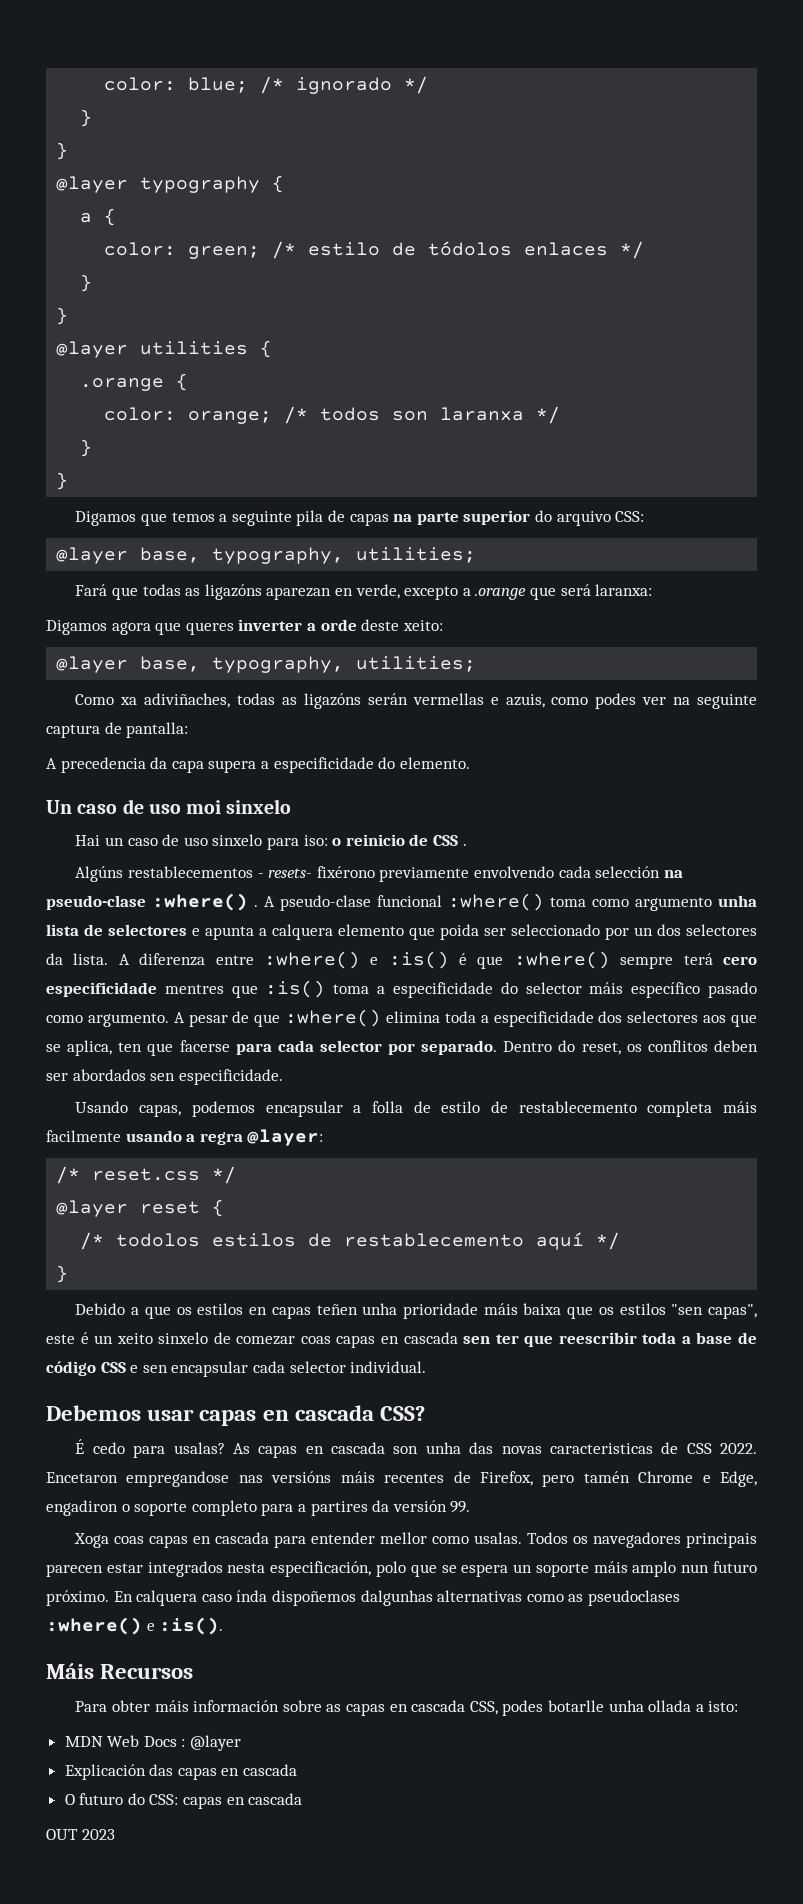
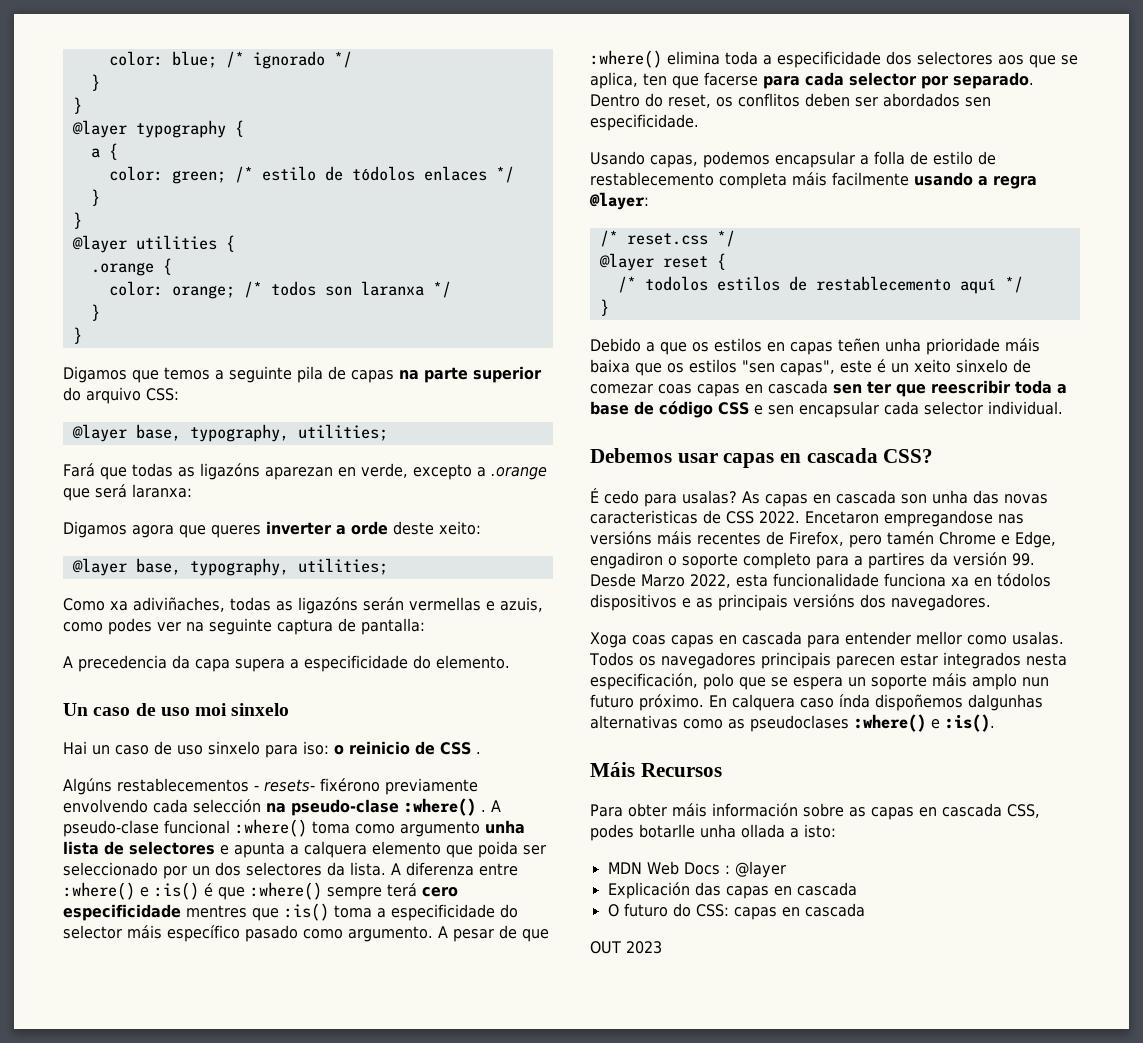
- Encetaron empregandose nas versións máis recentes de Firefox, pero tamén Chrome e Edge, engadiron o soporte completo para a partires da versión 99.
+ Encetaron empregandose nas versións máis recentes de Firefox, pero tamén Chrome e Edge, engadiron o soporte completo para a partires da versión 99. Desde Marzo 2022, esta funcionalidade funciona xa en tódolos dispositivos e as principais versións dos navegadores.

